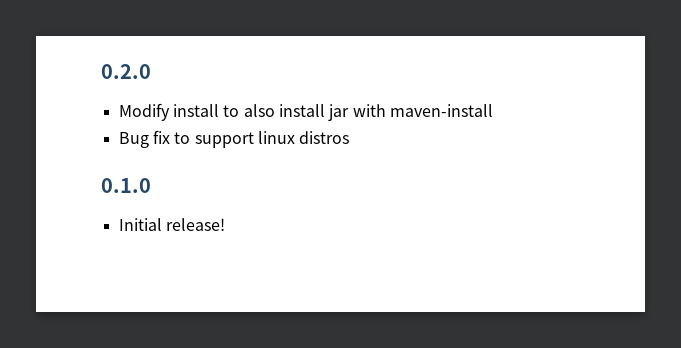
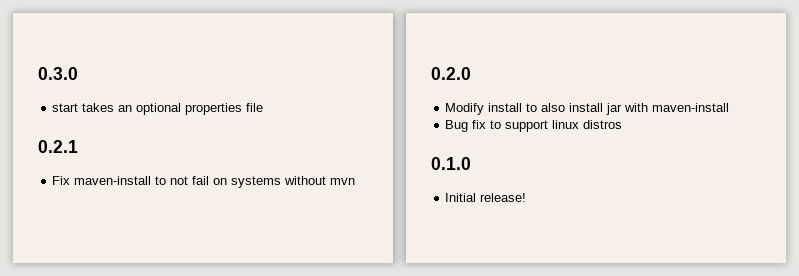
+ 0.3.0
+ start takes an optional properties file
+ 0.2.1
+ Fix maven-install to not fail on systems without mvn

